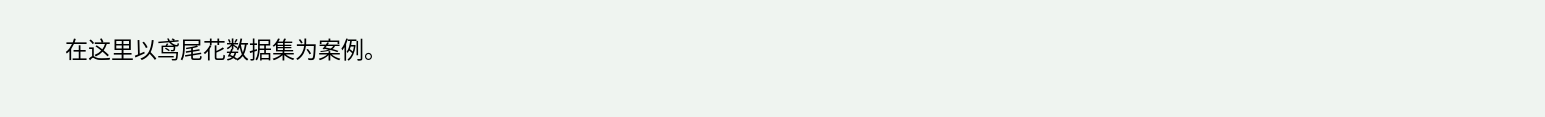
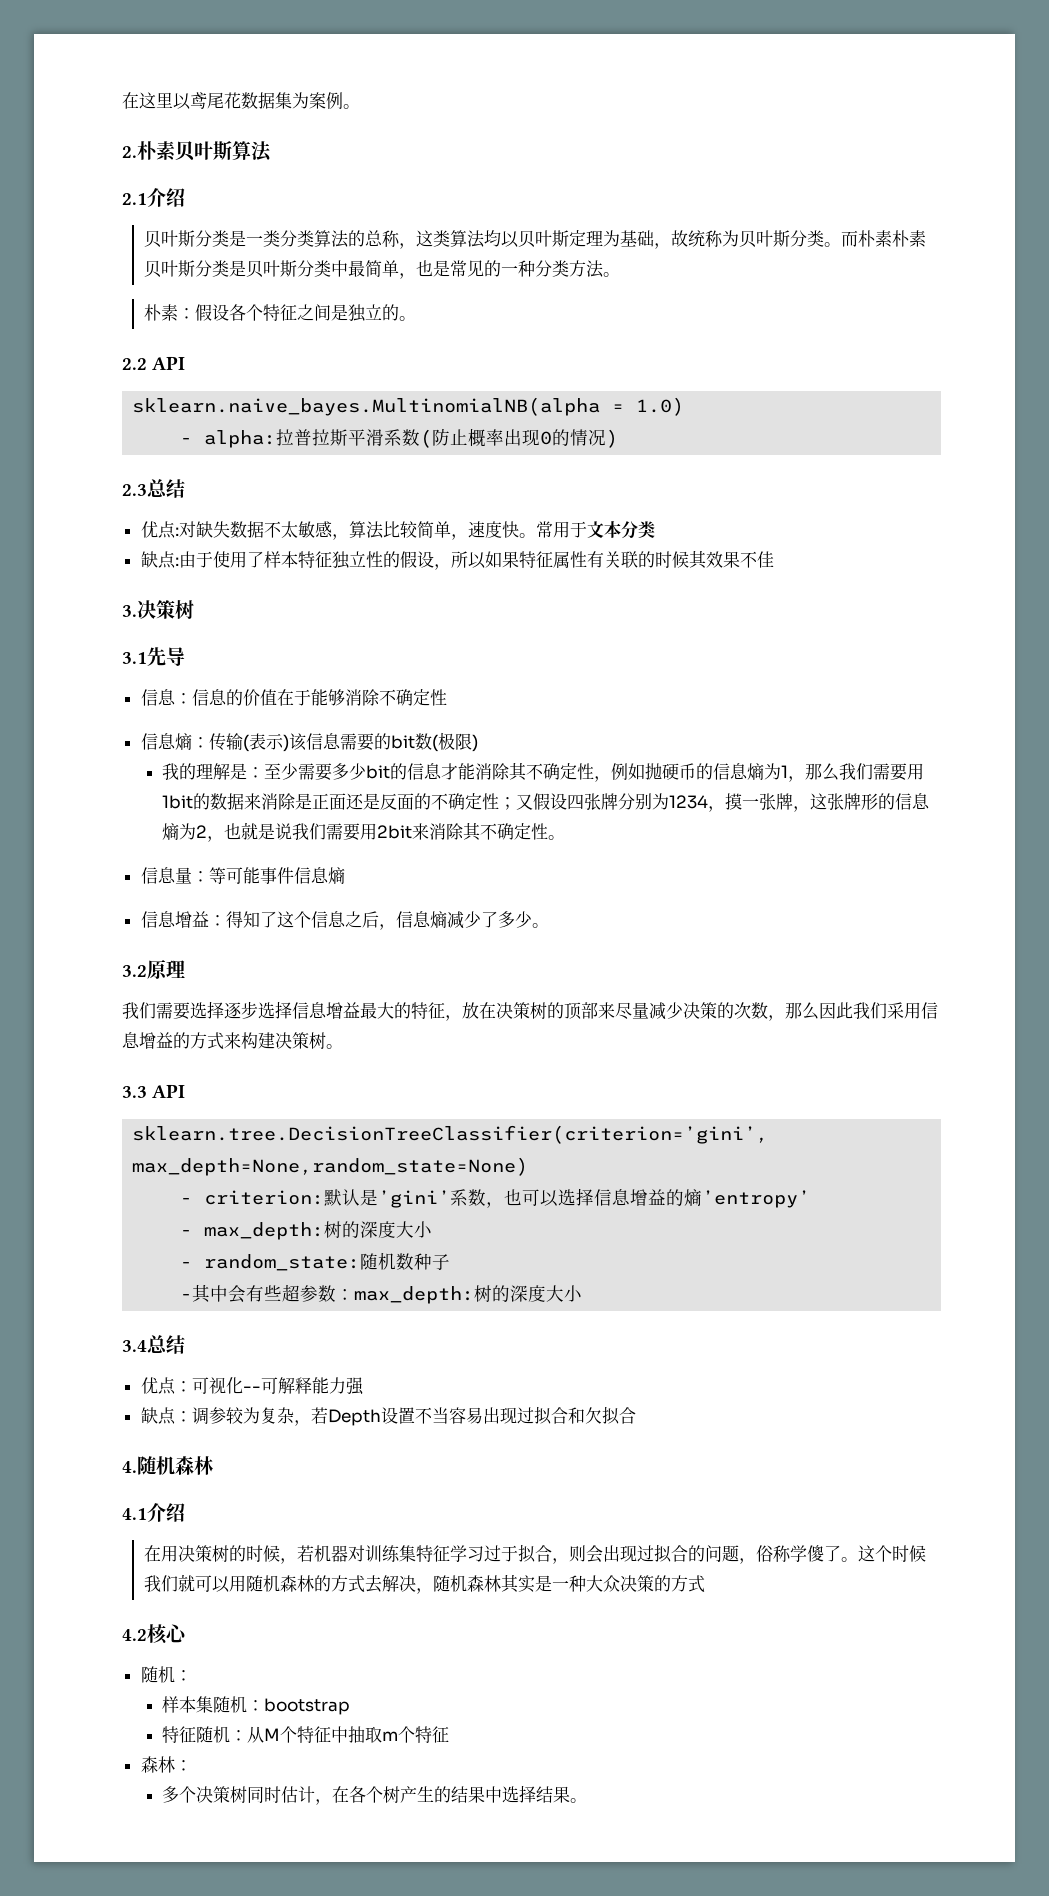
+ 2.朴素贝叶斯算法
+ 2.1介绍
+ 贝叶斯分类是一类分类算法的总称，这类算法均以贝叶斯定理为基础，故统称为贝叶斯分类。而朴素朴素贝叶斯分类是贝叶斯分类中最简单，也是常见的一种分类方法。
+ 朴素：假设各个特征之间是独立的。
+ 2.2 API
+ sklearn.naive_bayes.MultinomialNB(alpha = 1.0)
+ - alpha:拉普拉斯平滑系数(防止概率出现0的情况)
+ 2.3总结
+ 优点:对缺失数据不太敏感，算法比较简单，速度快。常用于文本分类
+ 缺点:由于使用了样本特征独立性的假设，所以如果特征属性有关联的时候其效果不佳
+ 3.决策树
+ 3.1先导
+ 信息：信息的价值在于能够消除不确定性
+ 信息熵：传输(表示)该信息需要的bit数(极限)
+ 我的理解是：至少需要多少bit的信息才能消除其不确定性，例如抛硬币的信息熵为1，那么我们需要用1bit的数据来消除是正面还是反面的不确定性；又假设四张牌分别为1234，摸一张牌，这张牌形的信息熵为2，也就是说我们需要用2bit来消除其不确定性。
+ 信息量：等可能事件信息熵
+ 信息增益：得知了这个信息之后，信息熵减少了多少。
+ 3.2原理
+ 我们需要选择逐步选择信息增益最大的特征，放在决策树的顶部来尽量减少决策的次数，那么因此我们采用信息增益的方式来构建决策树。
+ 3.3 API
+ sklearn.tree.DecisionTreeClassifier(criterion=’gini’, max_depth=None,random_state=None)
+ - criterion:默认是’gini’系数，也可以选择信息增益的熵’entropy’
+ - max_depth:树的深度大小
+ - random_state:随机数种子
+ -其中会有些超参数：max_depth:树的深度大小
+ 3.4总结
+ 优点：可视化--可解释能力强
+ 缺点：调参较为复杂，若Depth设置不当容易出现过拟合和欠拟合
+ 4.随机森林
+ 4.1介绍
+ 在用决策树的时候，若机器对训练集特征学习过于拟合，则会出现过拟合的问题，俗称学傻了。这个时候我们就可以用随机森林的方式去解决，随机森林其实是一种大众决策的方式
+ 4.2核心
+ 随机：
+ 样本集随机：bootstrap
+ 特征随机：从M个特征中抽取m个特征
+ 森林：
+ 多个决策树同时估计，在各个树产生的结果中选择结果。

